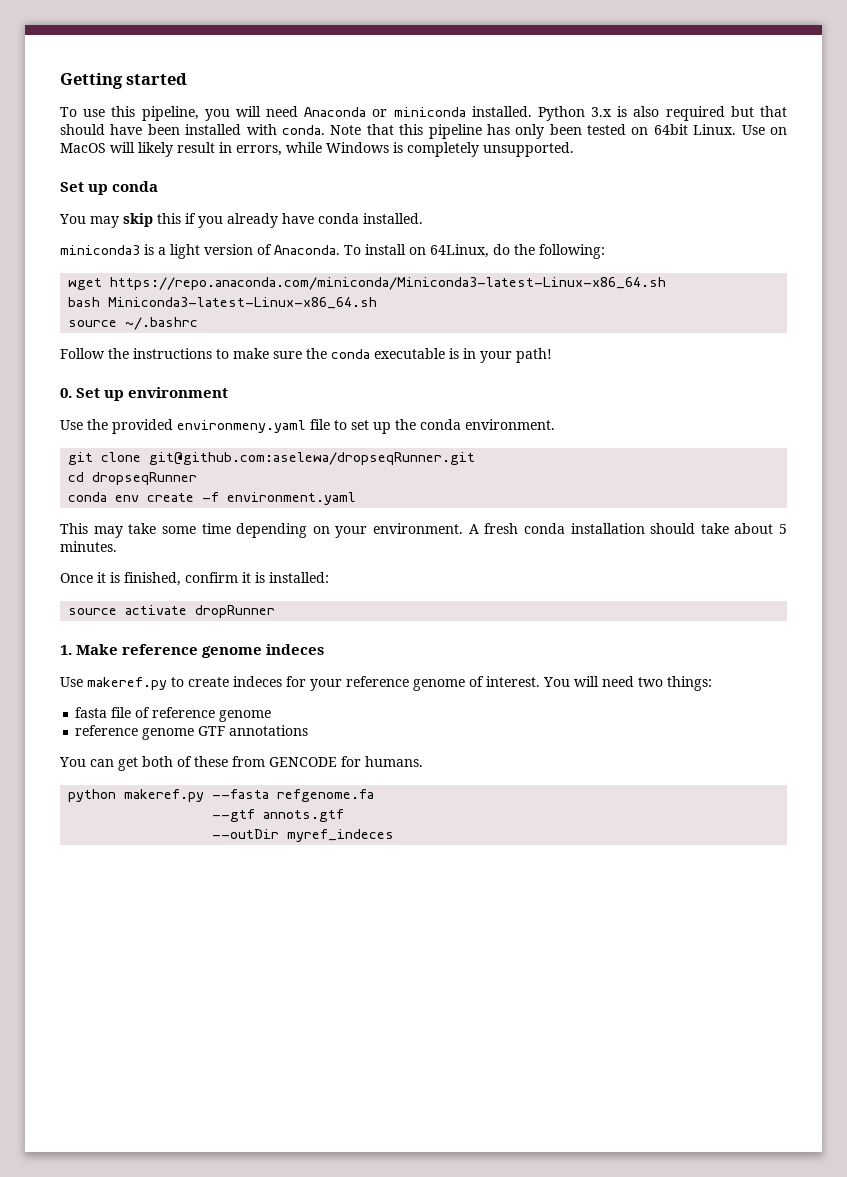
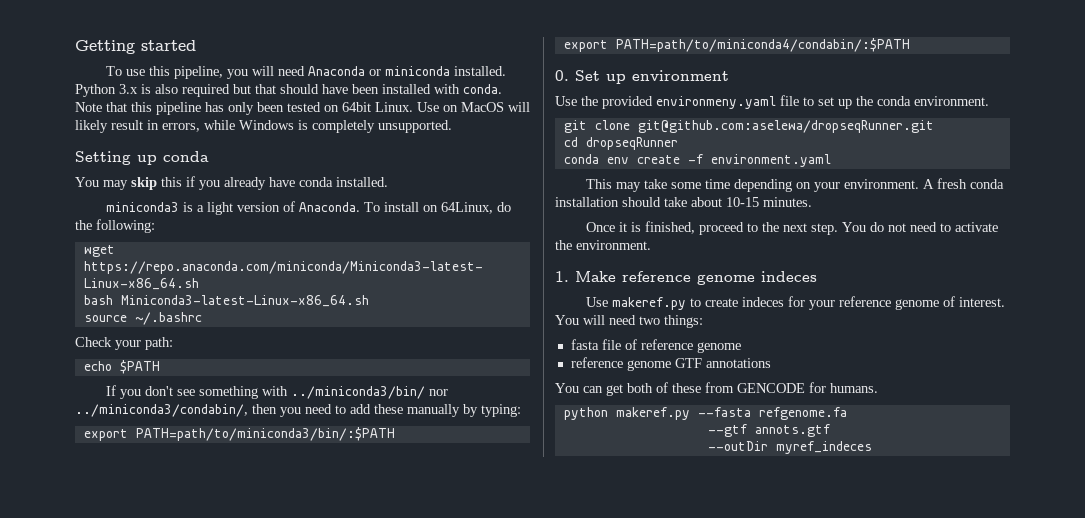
- Set up conda
+ Setting up conda
- Follow the instructions to make sure the conda executable is in your path!
+ Check your path:
+ echo $PATH
+ If you don't see something with ../miniconda3/bin/ nor ../miniconda3/condabin/, then you need to add these manually by typing:
+ export PATH=path/to/miniconda3/bin/:$PATH
+ export PATH=path/to/miniconda4/condabin/:$PATH
- A fresh conda installation should take about 5 minutes.
+ A fresh conda installation should take about 10-15 minutes.
- Once it is finished, confirm it is installed:
- source activate dropRunner
+ Once it is finished, proceed to the next step. You do not need to activate the environment.

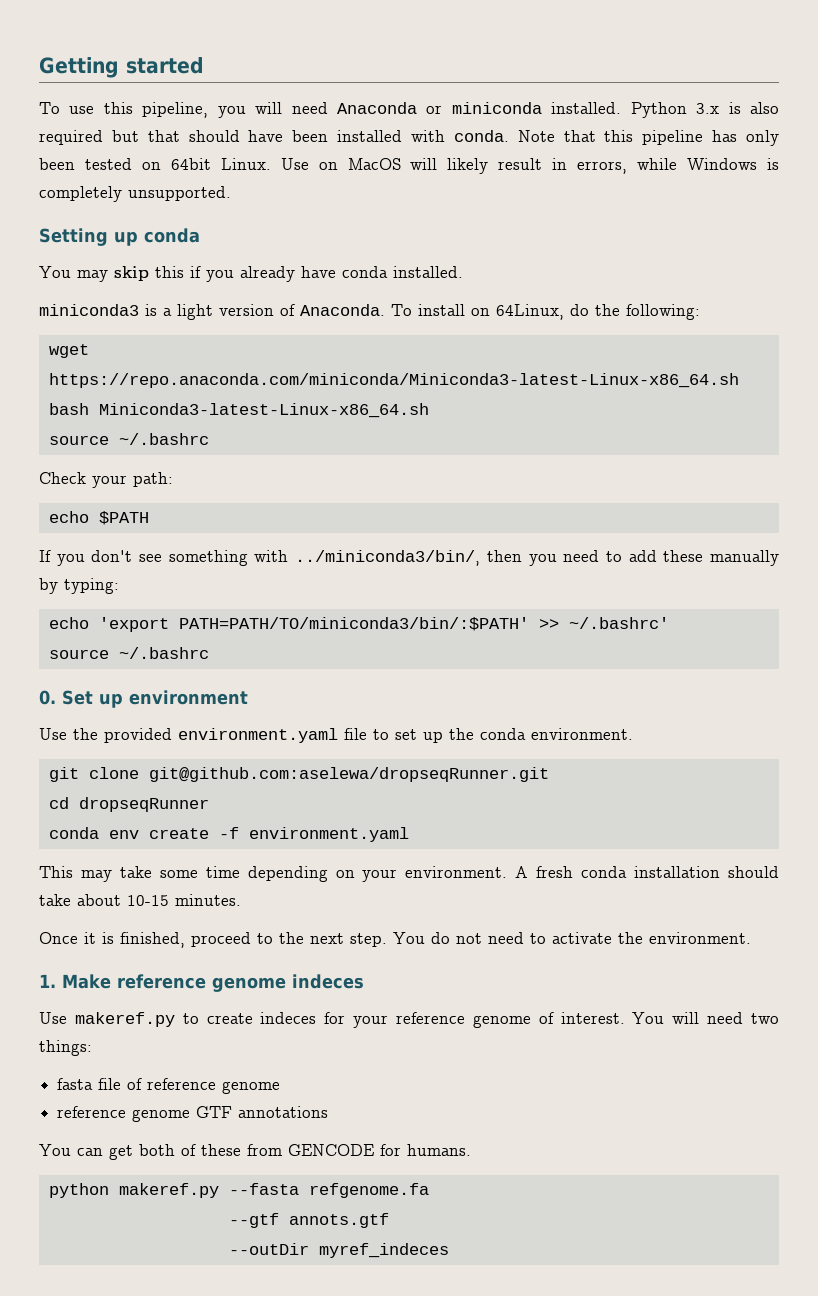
- If you don't see something with ../miniconda3/bin/ nor ../miniconda3/condabin/, then you need to add these manually by typing:
+ If you don't see something with ../miniconda3/bin/, then you need to add these manually by typing:
- export PATH=path/to/miniconda3/bin/:$PATH
- export PATH=path/to/miniconda4/condabin/:$PATH
+ echo 'export PATH=PATH/TO/miniconda3/bin/:$PATH' >> ~/.bashrc'
+ source ~/.bashrc
- Use the provided environmeny.yaml file to set up the conda environment.
+ Use the provided environment.yaml file to set up the conda environment.

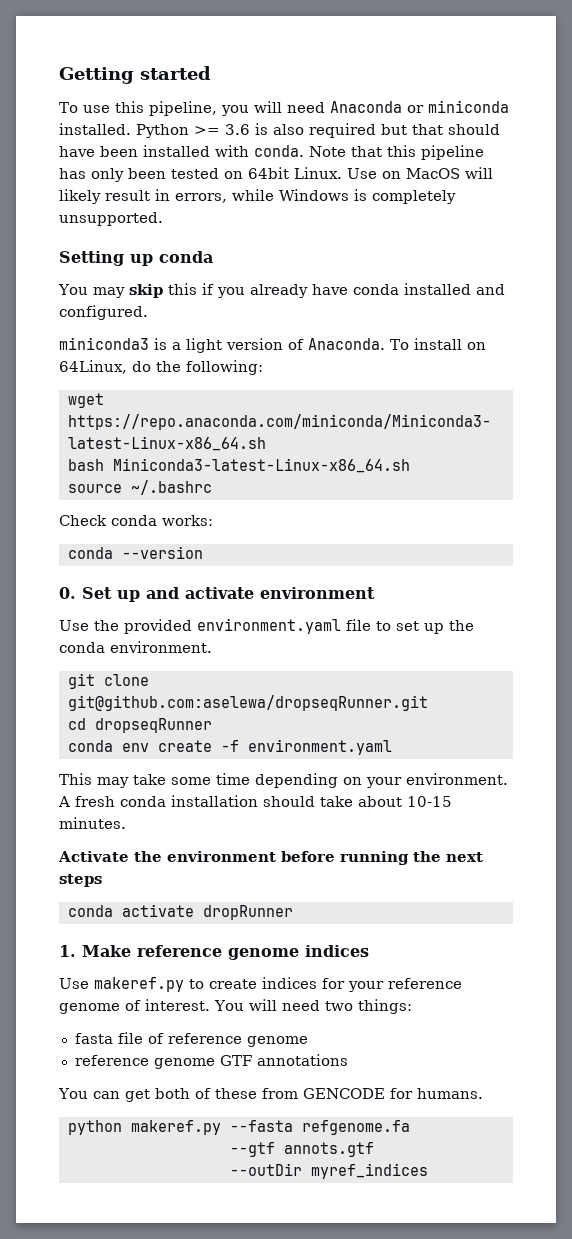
- Python 3.x is also required but that should have been installed with conda.
+ Python >= 3.6 is also required but that should have been installed with conda.
- You may skip this if you already have conda installed.
+ You may skip this if you already have conda installed and configured.
- Check your path:
- echo $PATH
- If you don't see something with ../miniconda3/bin/, then you need to add these manually by typing:
- echo 'export PATH=PATH/TO/miniconda3/bin/:$PATH' >> ~/.bashrc'
- source ~/.bashrc
+ Check conda works:
+ conda --version
- 0. Set up environment
+ 0. Set up and activate environment
- Once it is finished, proceed to the next step. You do not need to activate the environment.
+ Activate the environment before running the next steps
+ conda activate dropRunner
- 1. Make reference genome indeces
+ 1. Make reference genome indices
- Use makeref.py to create indeces for your reference genome of interest.
+ Use makeref.py to create indices for your reference genome of interest.
- --outDir myref_indeces
+ --outDir myref_indices

